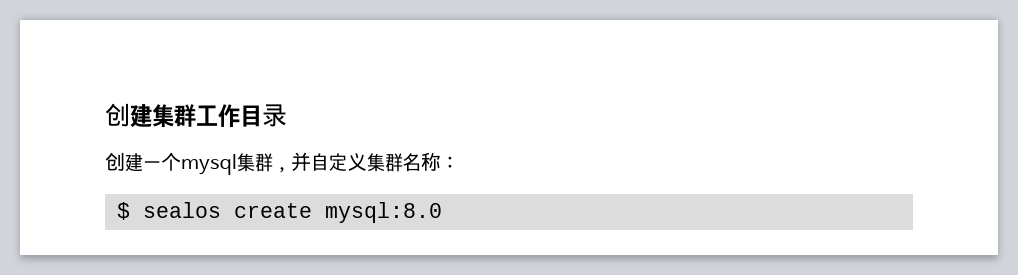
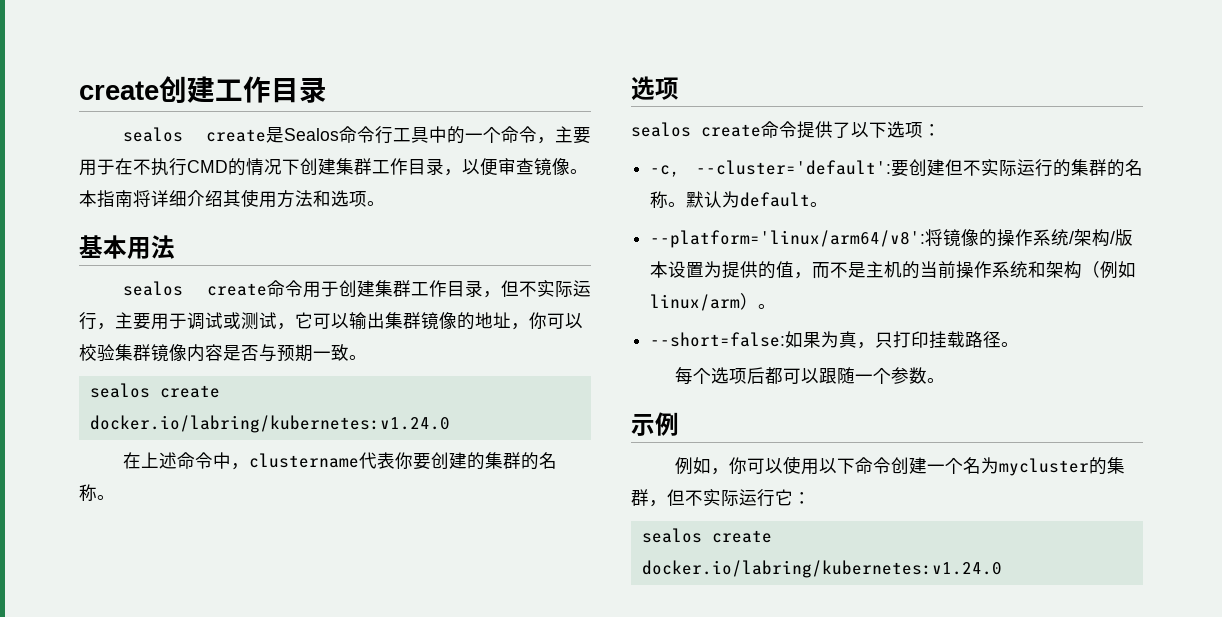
- 创建集群工作目录
- 创建一个mysql集群，并自定义集群名称：
- $ sealos create mysql:8.0
+ create创建工作目录
+ sealos create是Sealos命令行工具中的一个命令，主要用于在不执行CMD的情况下创建集群工作目录，以便审查镜像。本指南将详细介绍其使用方法和选项。
+ 基本用法
+ sealos create命令用于创建集群工作目录，但不实际运行，主要用于调试或测试，它可以输出集群镜像的地址，你可以校验集群镜像内容是否与预期一致。
+ sealos create docker.io/labring/kubernetes:v1.24.0
+ 在上述命令中，clustername代表你要创建的集群的名称。
+ 选项
+ sealos create命令提供了以下选项：
+ -c, --cluster='default':要创建但不实际运行的集群的名称。默认为default。
+ --platform='linux/arm64/v8':将镜像的操作系统/架构/版本设置为提供的值，而不是主机的当前操作系统和架构（例如linux/arm）。
+ --short=false:如果为真，只打印挂载路径。
+ 每个选项后都可以跟随一个参数。
+ 示例
+ 例如，你可以使用以下命令创建一个名为mycluster的集群，但不实际运行它：
+ sealos create docker.io/labring/kubernetes:v1.24.0

